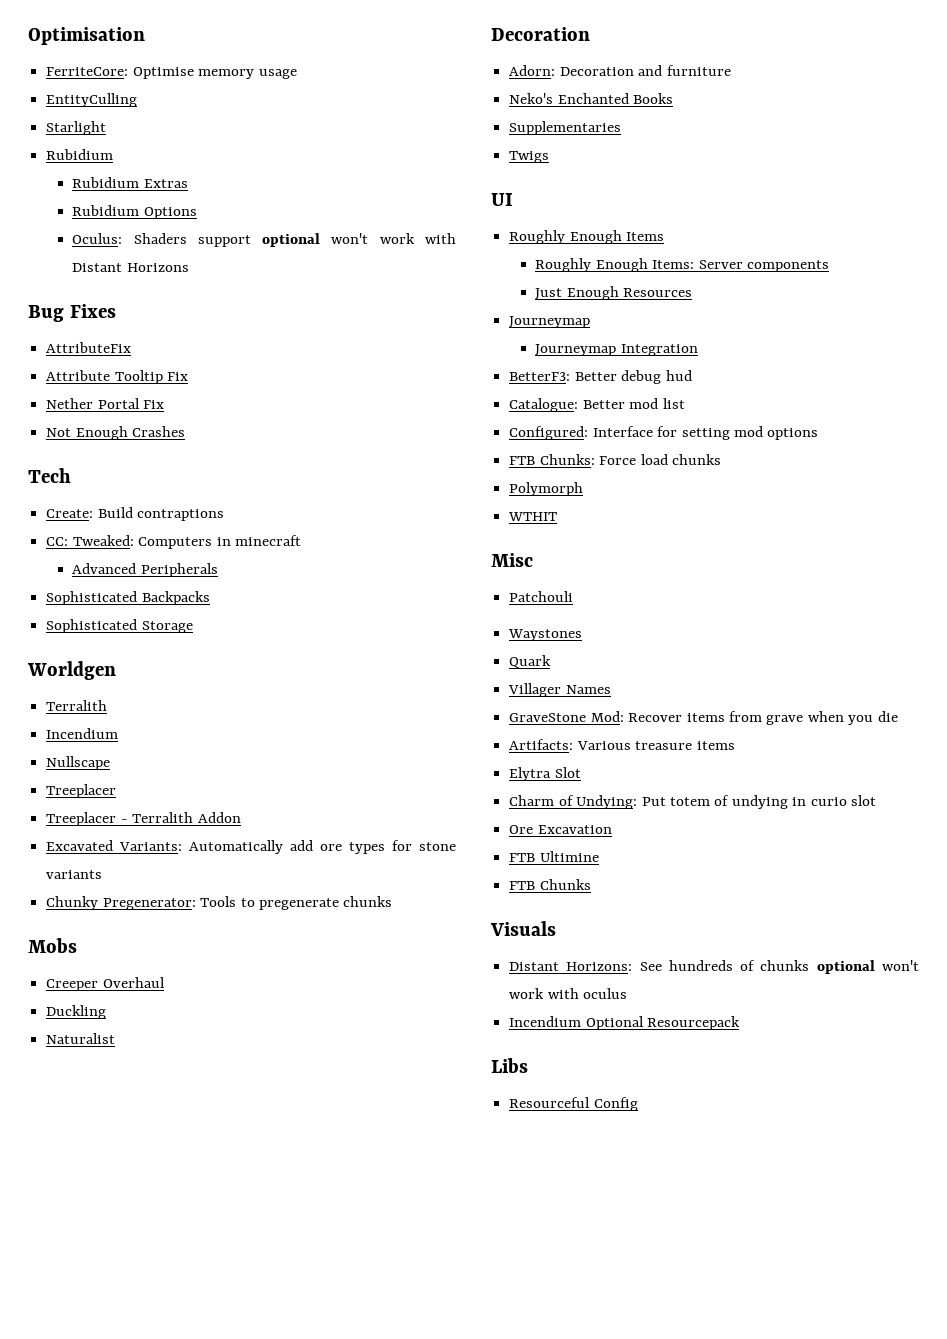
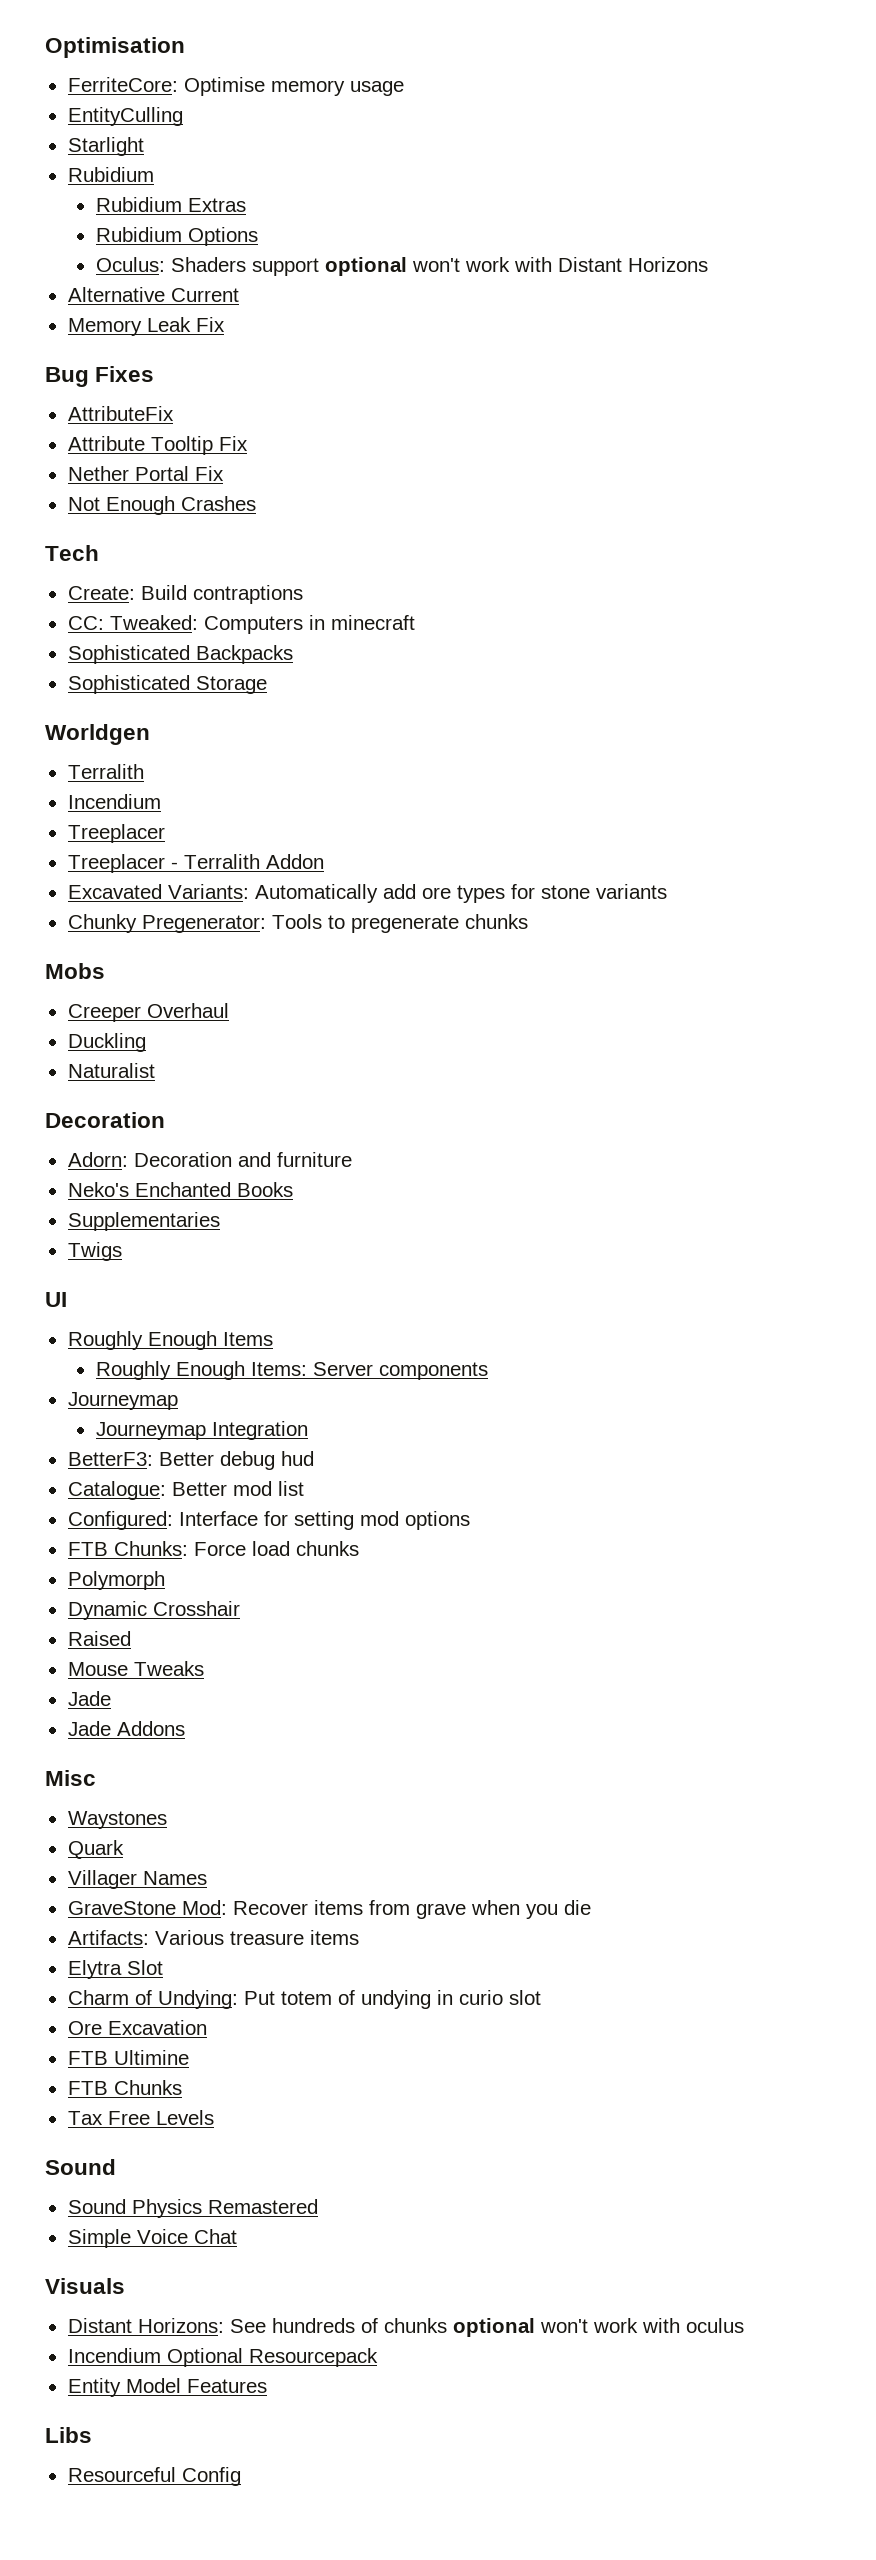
+ Alternative Current
+ Memory Leak Fix
- Advanced Peripherals
- Nullscape
- Just Enough Resources
- WTHIT
+ Dynamic Crosshair
+ Raised
+ Mouse Tweaks
+ Jade
+ Jade Addons
- Patchouli
+ Tax Free Levels
+ Sound
+ Sound Physics Remastered
+ Simple Voice Chat
+ Entity Model Features

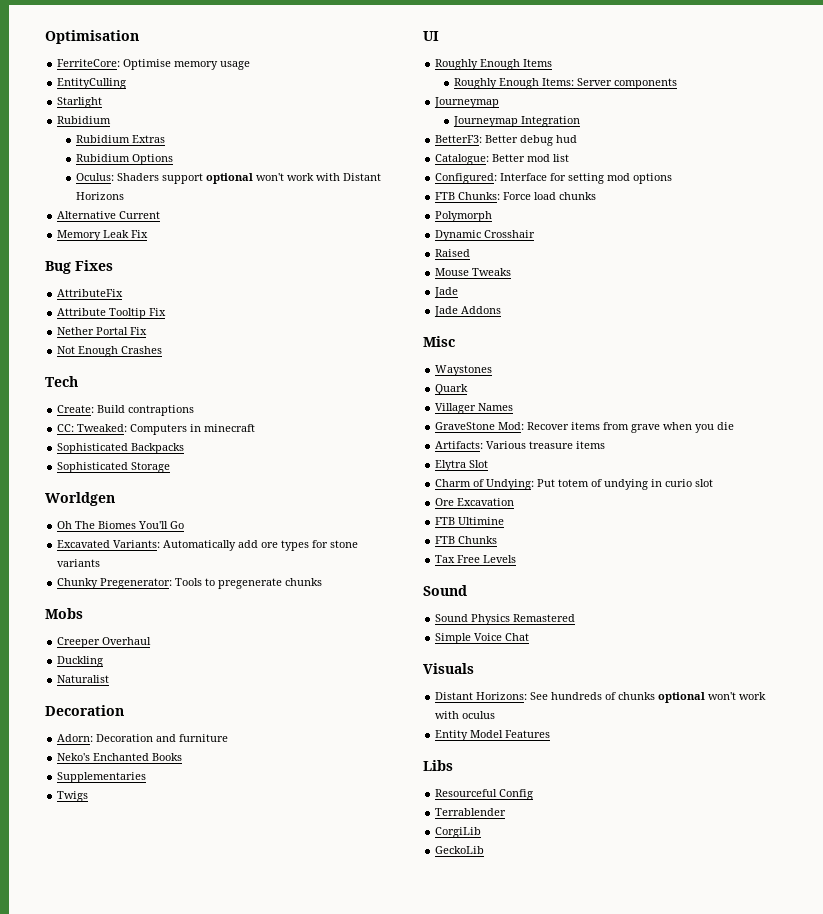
  Worldgen
- Terralith
- Incendium
- Treeplacer
- Treeplacer - Terralith Addon
+ Oh The Biomes You'll Go
- Incendium Optional Resourcepack
+ Terrablender
+ CorgiLib
+ GeckoLib

